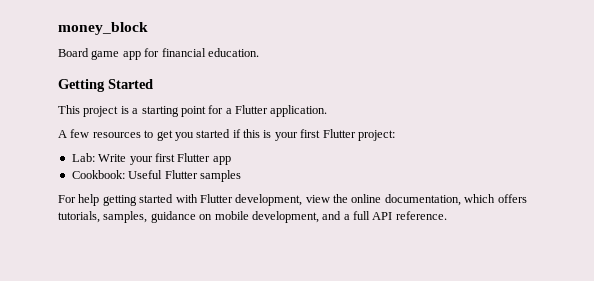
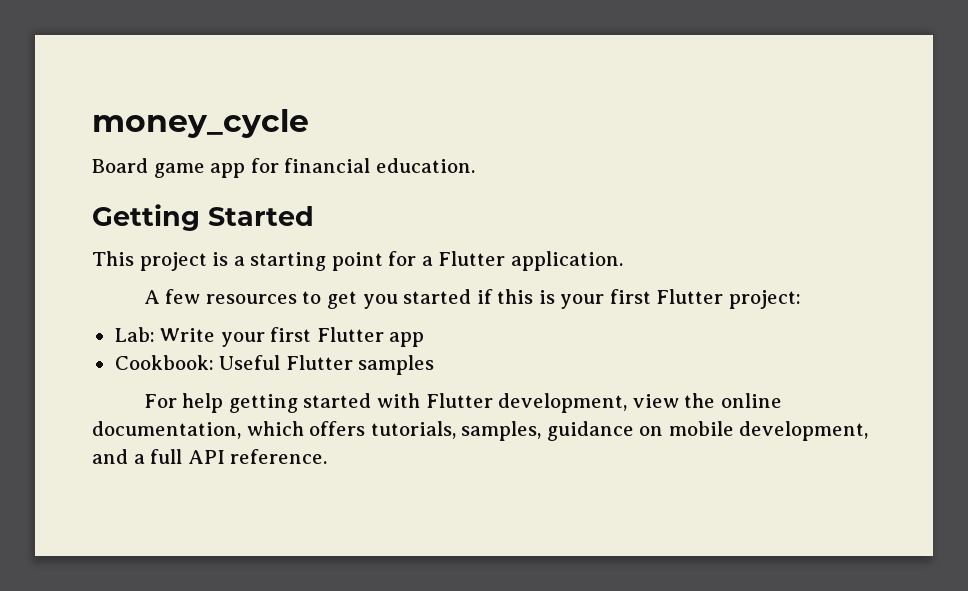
- money_block
+ money_cycle

